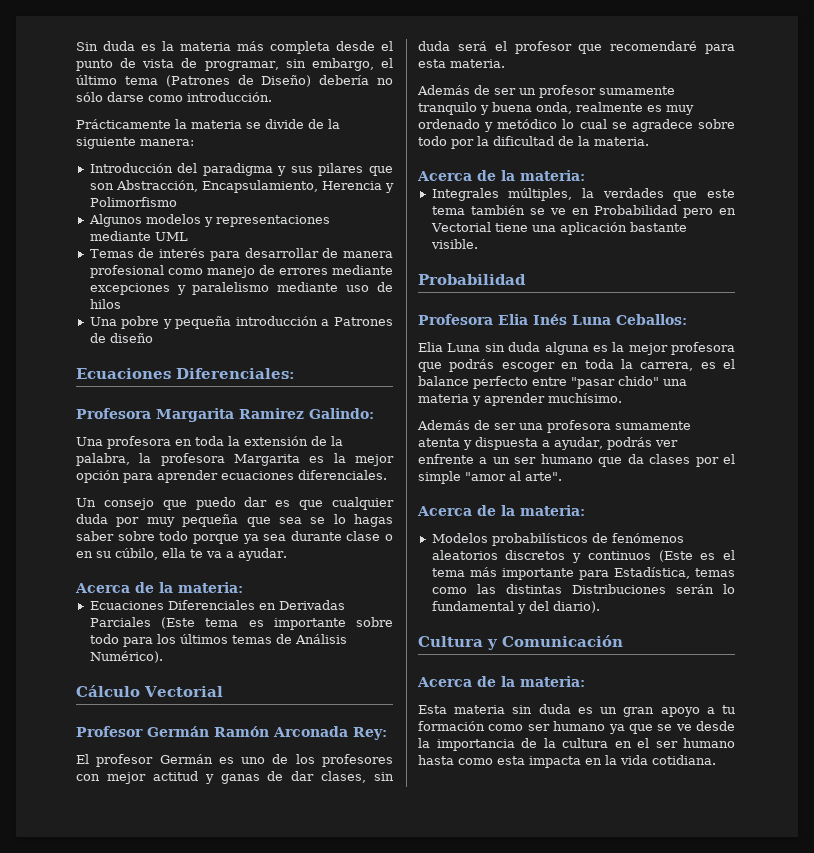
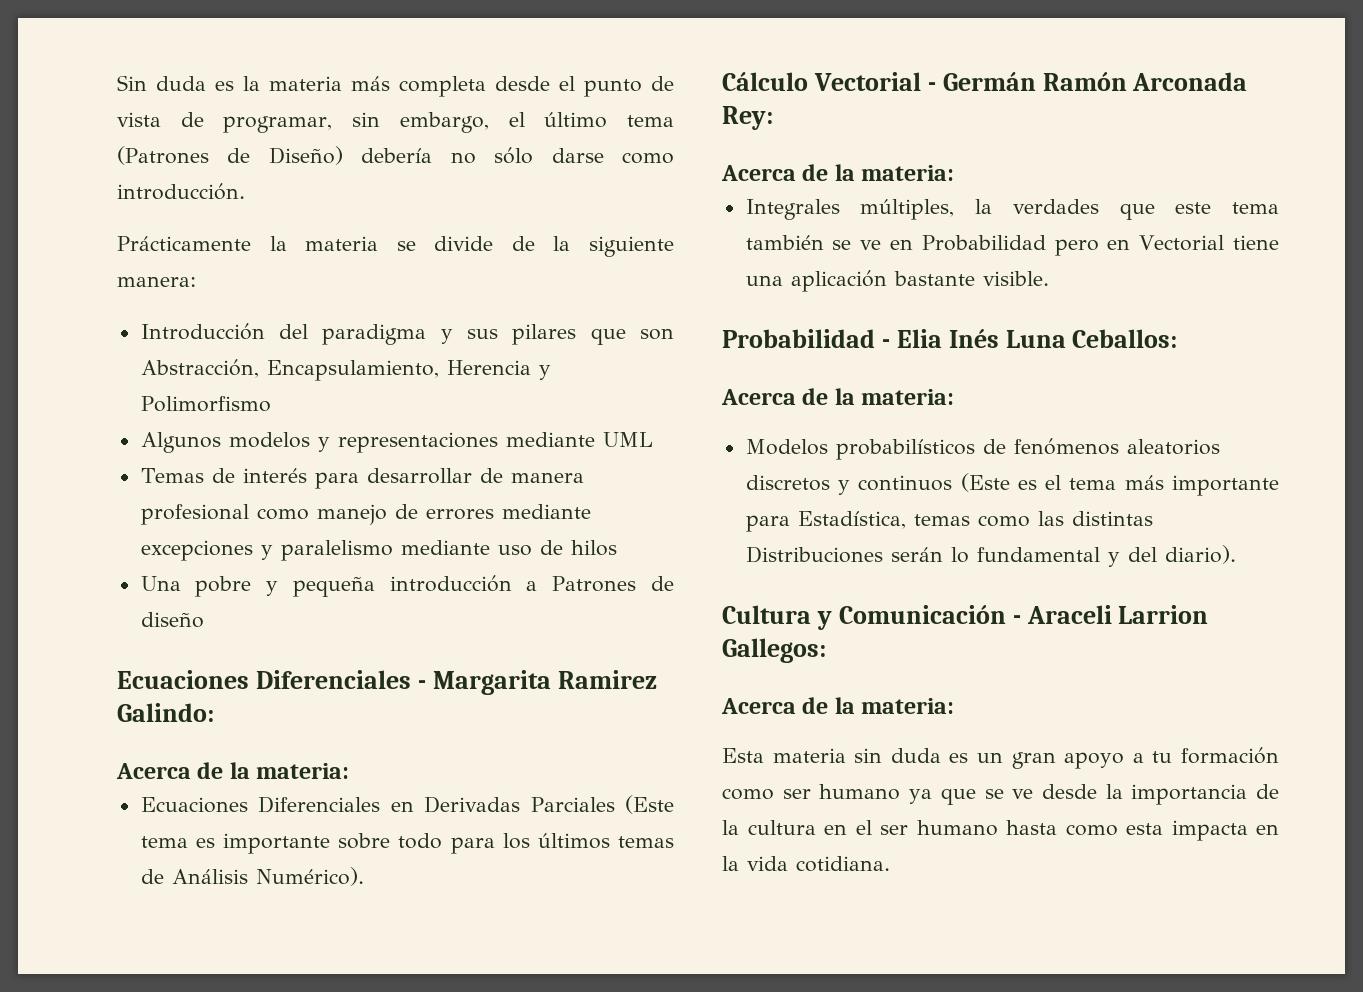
- Ecuaciones Diferenciales:
- Profesora Margarita Ramirez Galindo:
+ Ecuaciones Diferenciales - Margarita Ramirez Galindo:
- Una profesora en toda la extensión de la palabra, la profesora Margarita es la mejor opción para aprender ecuaciones diferenciales.
- Un consejo que puedo dar es que cualquier duda por muy pequeña que sea se lo hagas saber sobre todo porque ya sea durante clase o en su cúbilo, ella te va a ayudar.
- Cálculo Vectorial
- Profesor Germán Ramón Arconada Rey:
+ Cálculo Vectorial - Germán Ramón Arconada Rey:
- El profesor Germán es uno de los profesores con mejor actitud y ganas de dar clases, sin duda será el profesor que recomendaré para esta materia.
- Además de ser un profesor sumamente tranquilo y buena onda, realmente es muy ordenado y metódico lo cual se agradece sobre todo por la dificultad de la materia.
  Integrales múltiples, la verdades que este tema también se ve en Probabilidad pero en Vectorial tiene una aplicación bastante visible.
- Probabilidad
- Profesora Elia Inés Luna Ceballos:
+ Probabilidad - Elia Inés Luna Ceballos:
- Elia Luna sin duda alguna es la mejor profesora que podrás escoger en toda la carrera, es el balance perfecto entre "pasar chido" una materia y aprender muchísimo.
- Además de ser una profesora sumamente atenta y dispuesta a ayudar, podrás ver enfrente a un ser humano que da clases por el simple "amor al arte".
- Cultura y Comunicación
+ Cultura y Comunicación - Araceli Larrion Gallegos:

